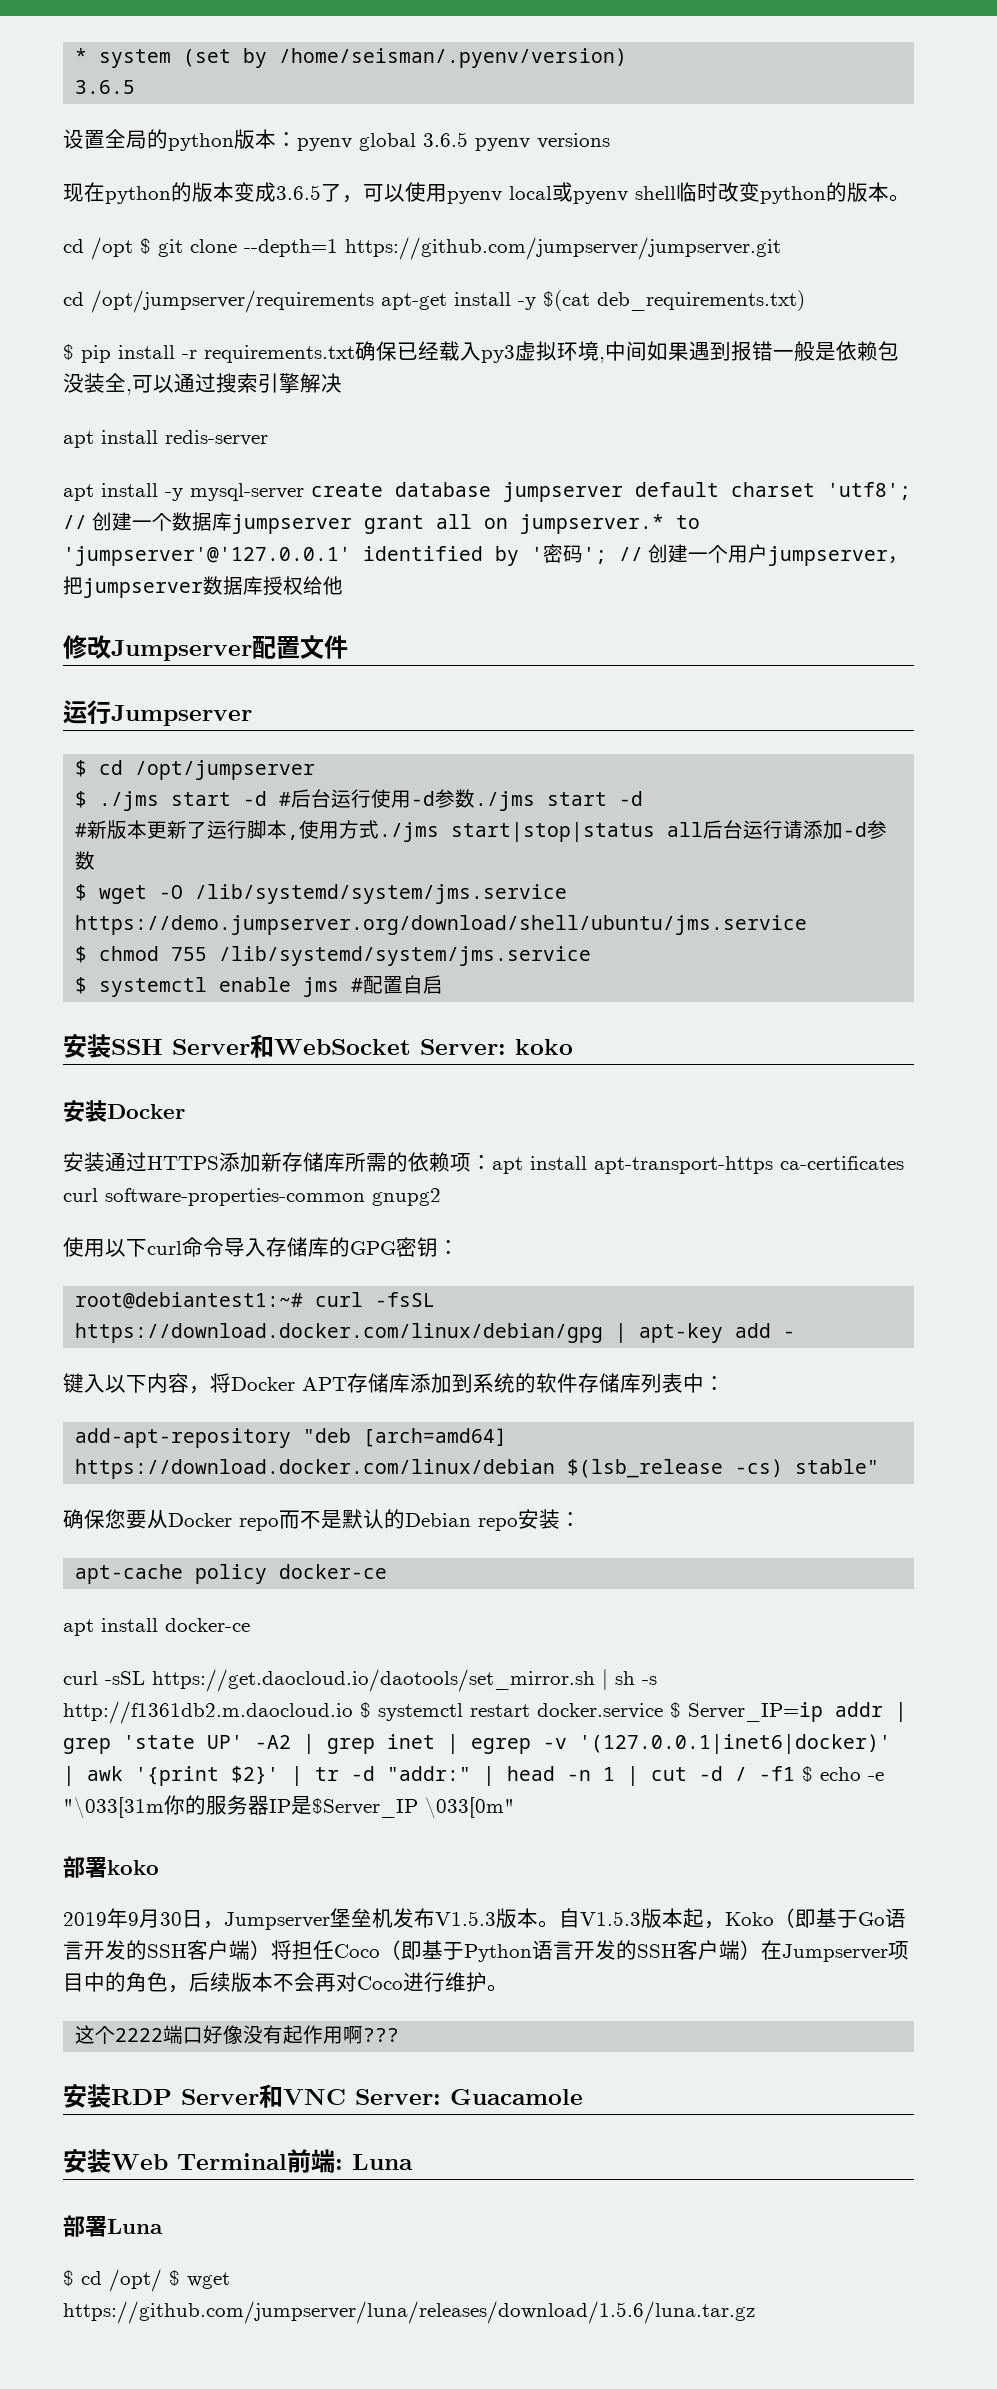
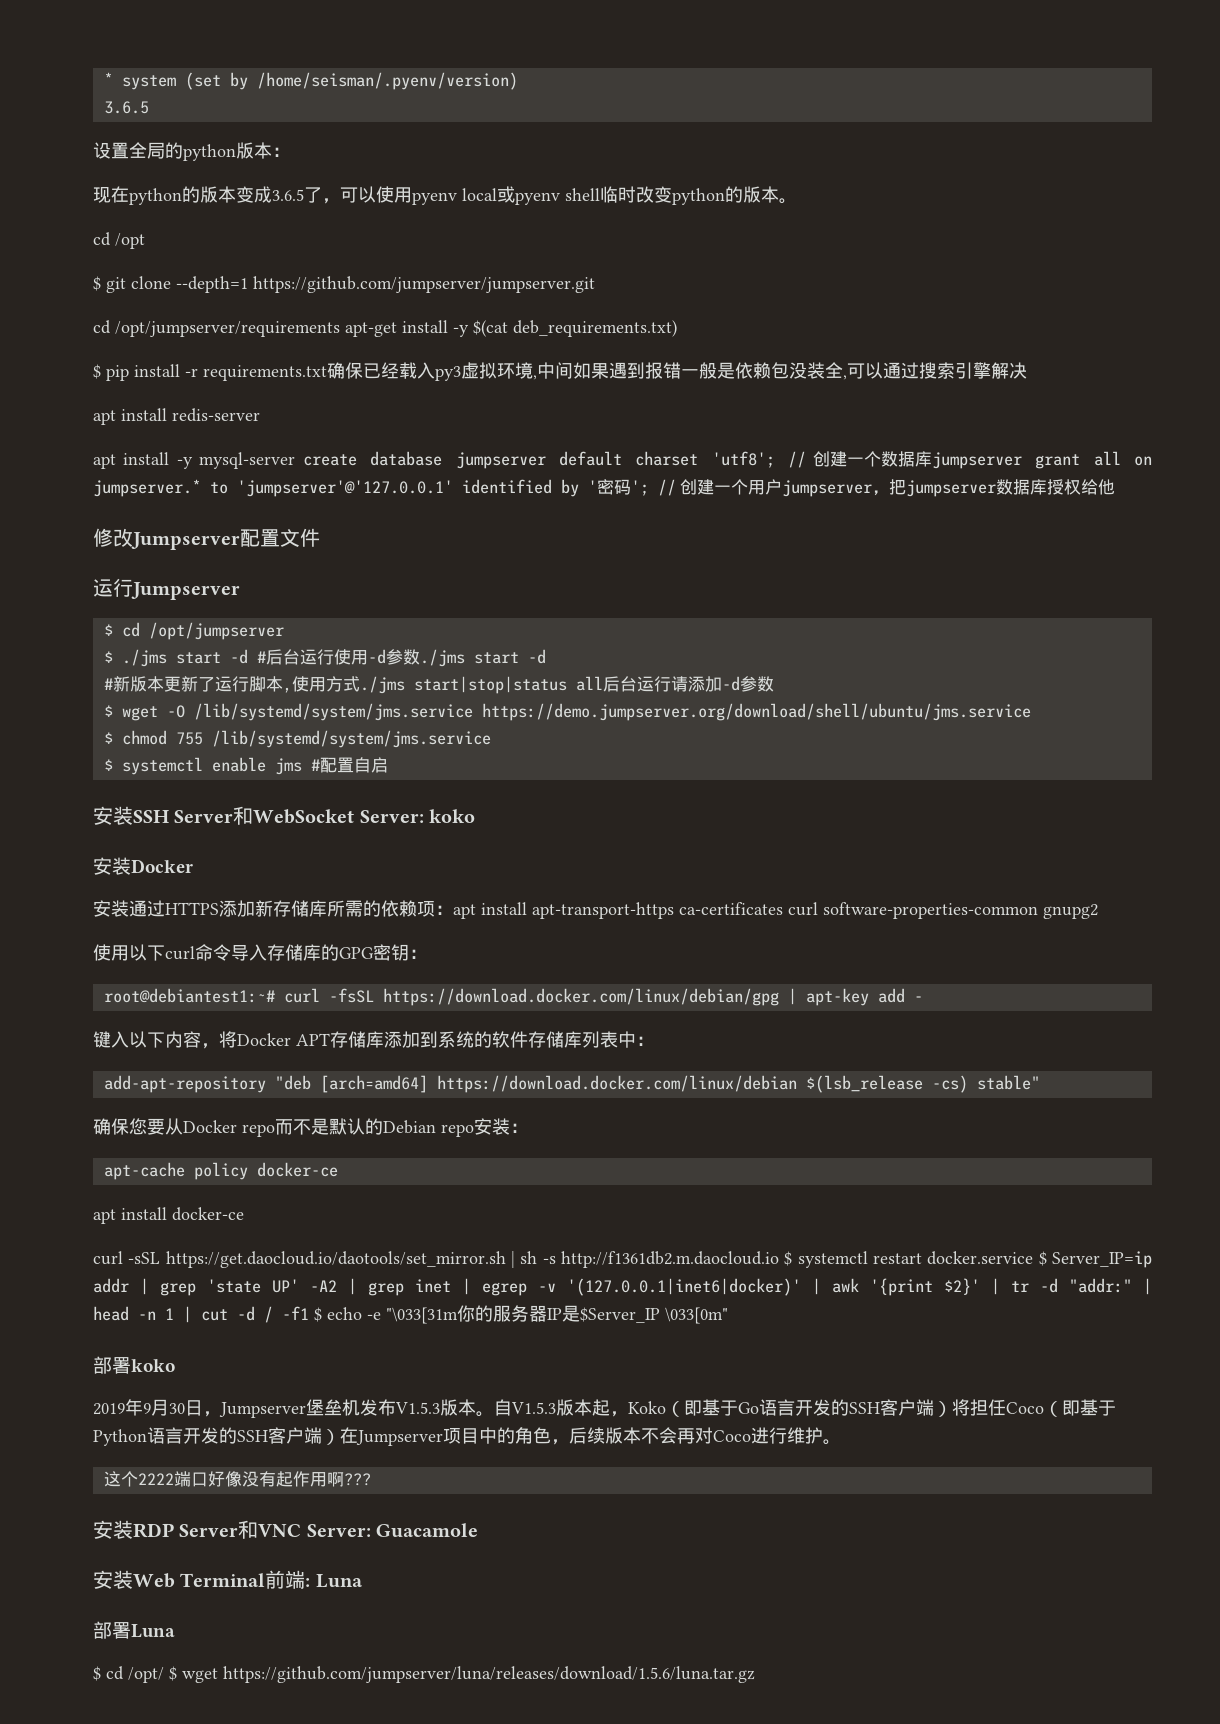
- 设置全局的python版本：pyenv global 3.6.5 pyenv versions
+ 设置全局的python版本：
- cd /opt $ git clone --depth=1 https://github.com/jumpserver/jumpserver.git
+ cd /opt
+ $ git clone --depth=1 https://github.com/jumpserver/jumpserver.git

